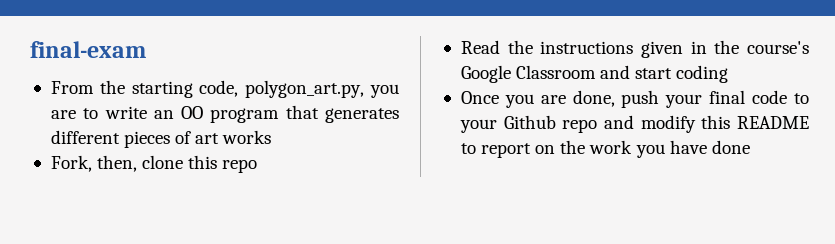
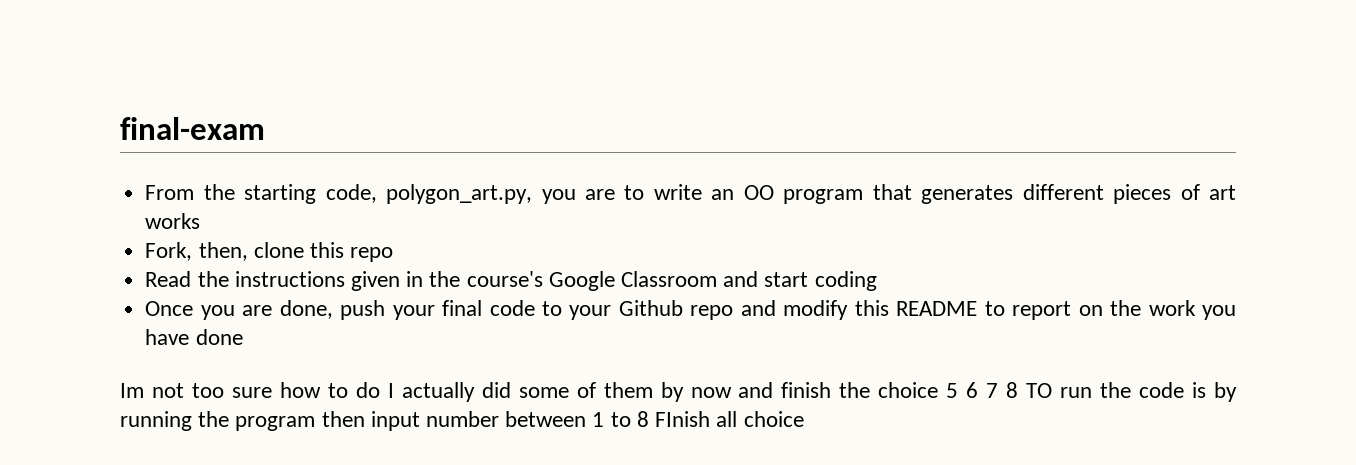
+ Im not too sure how to do I actually did some of them by now and finish the choice 5 6 7 8 TO run the code is by running the program then input number between 1 to 8 FInish all choice

